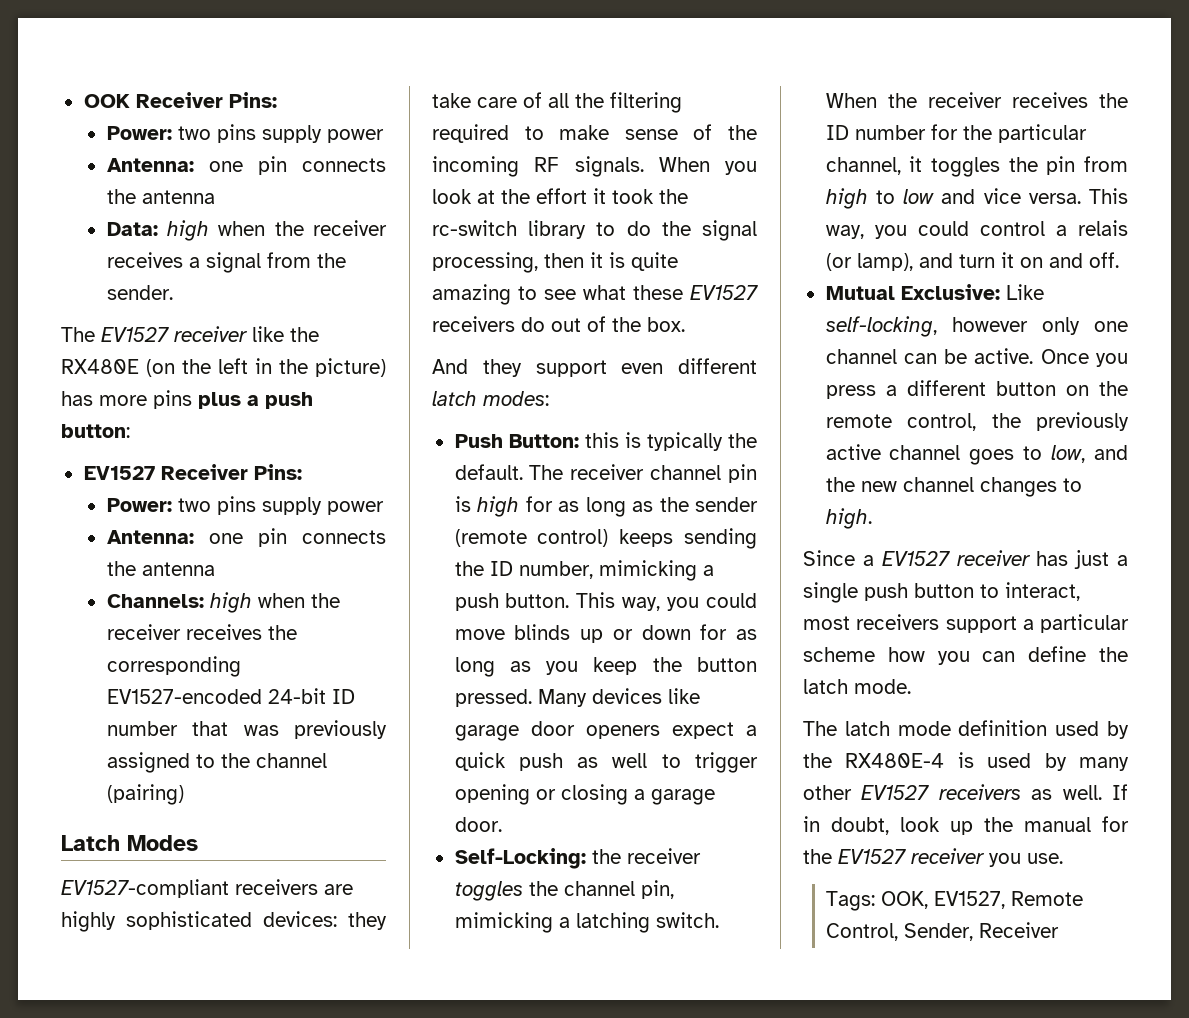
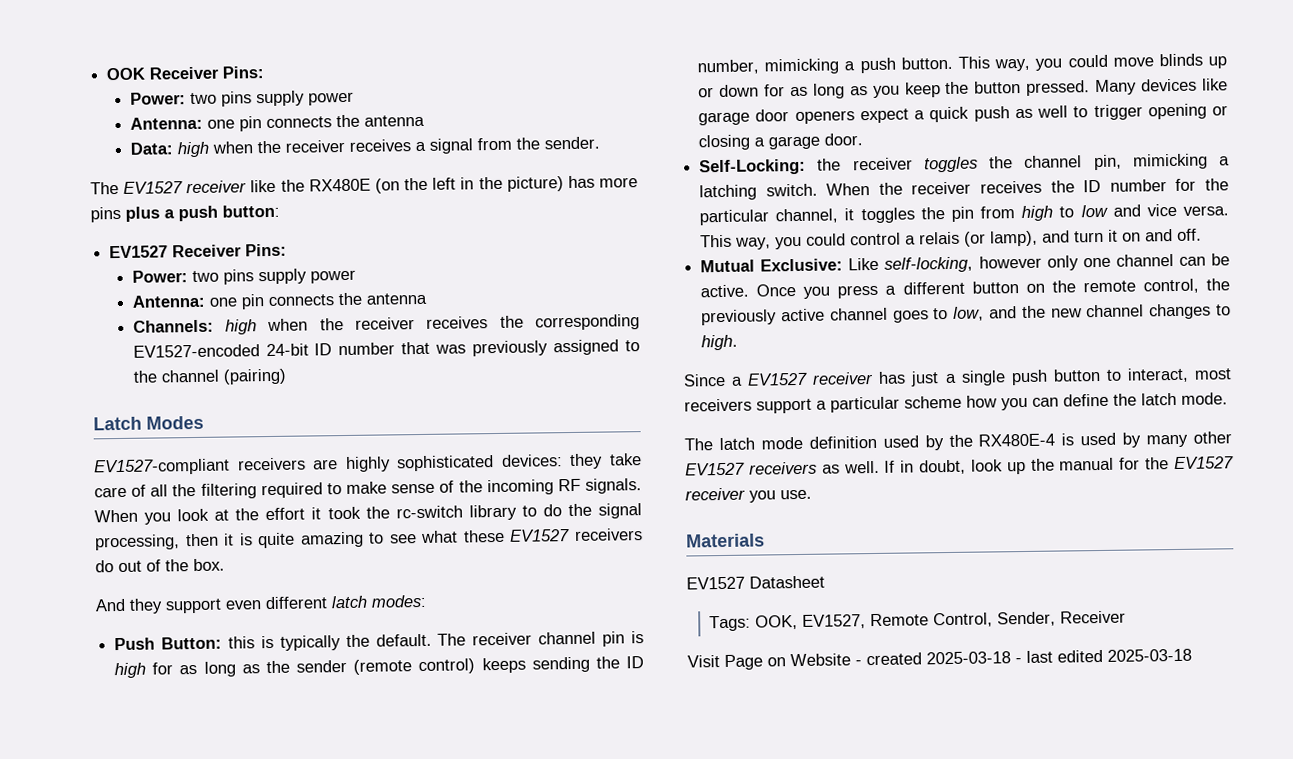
+ Materials
+ EV1527 Datasheet
+ Visit Page on Website - created 2025-03-18 - last edited 2025-03-18

